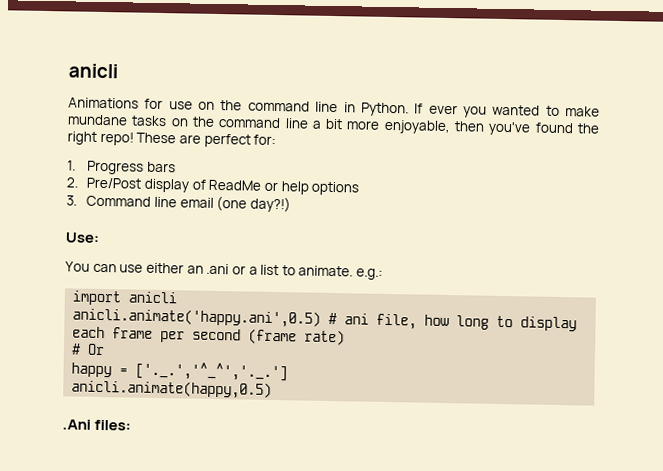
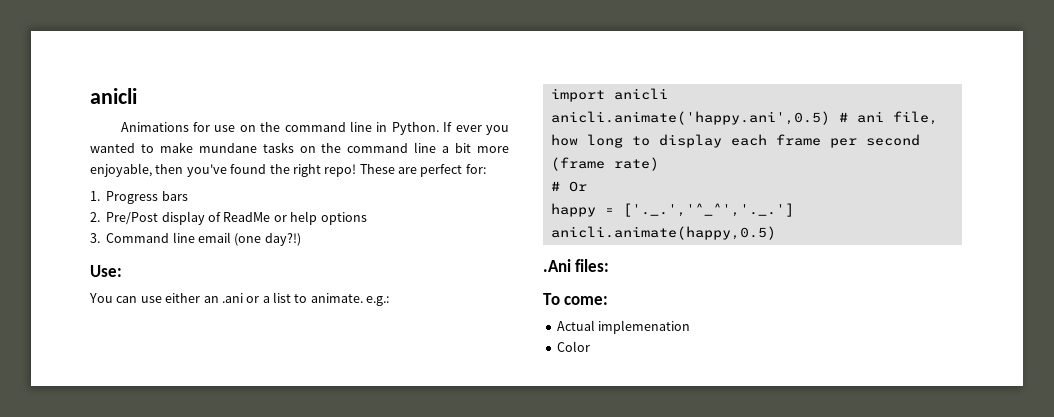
+ To come:
+ Actual implemenation
+ Color

